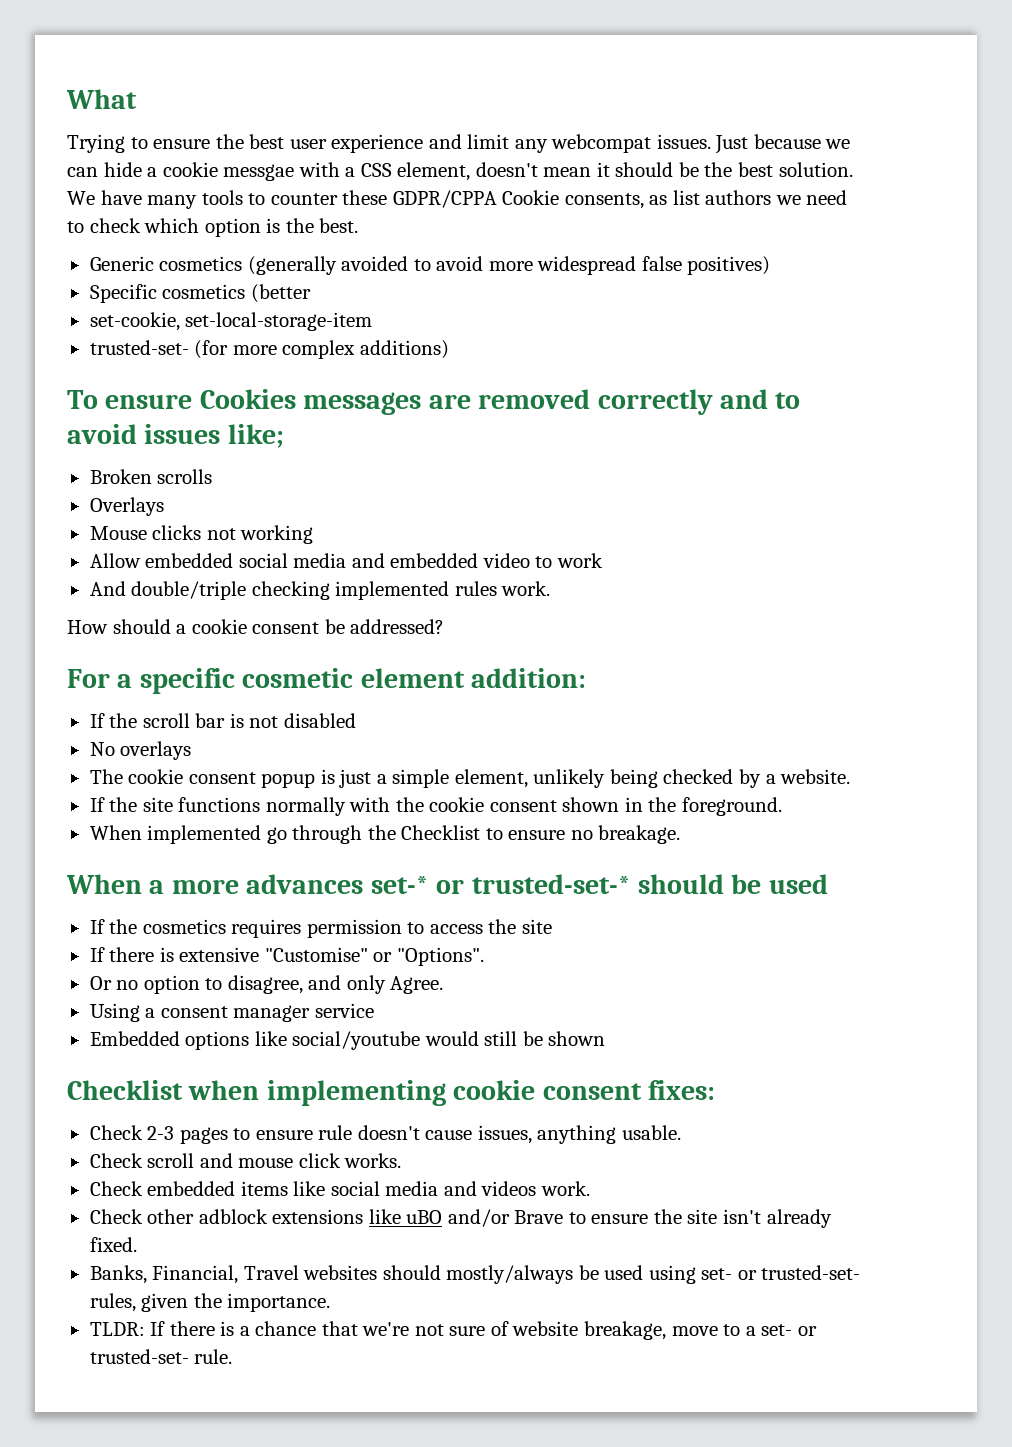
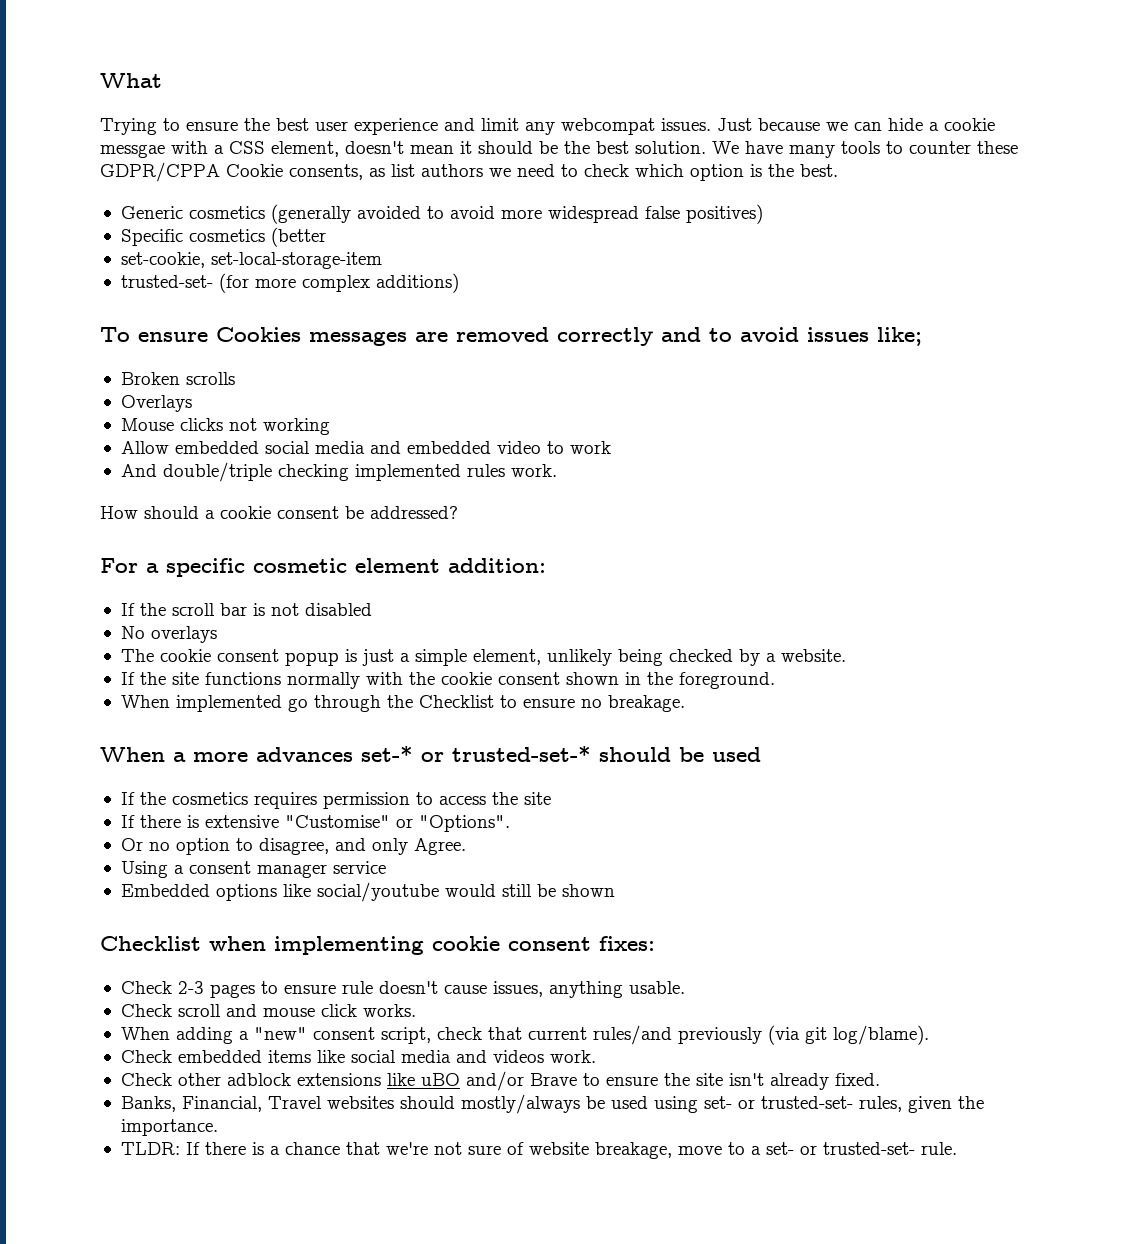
+ When adding a "new" consent script, check that current rules/and previously (via git log/blame).

